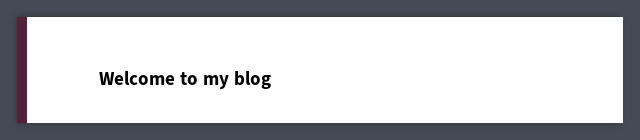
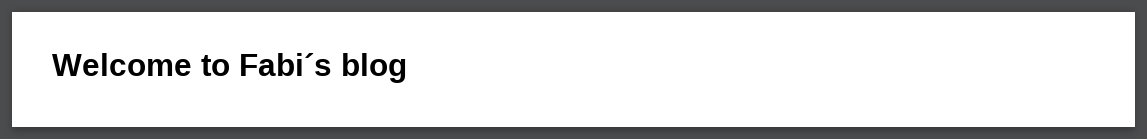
- Welcome to my blog
+ Welcome to Fabi´s blog

